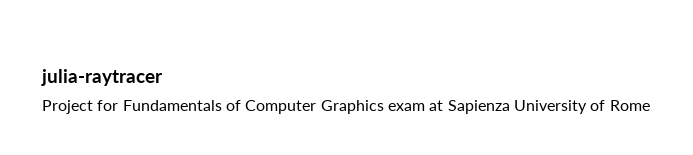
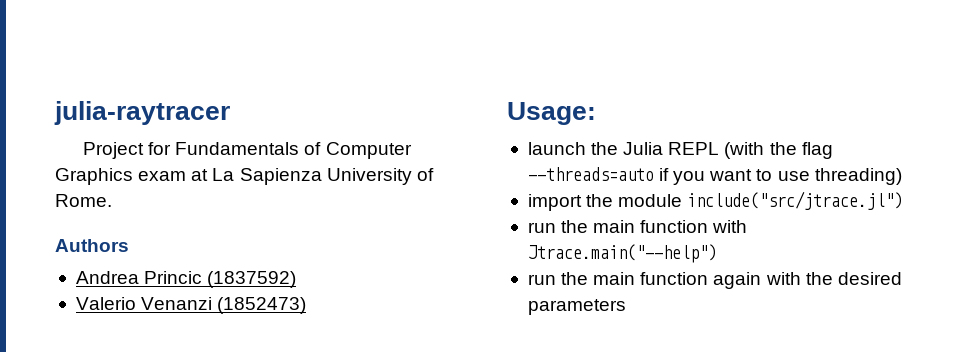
- Project for Fundamentals of Computer Graphics exam at Sapienza University of Rome
+ Project for Fundamentals of Computer Graphics exam at La Sapienza University of Rome.
+ Authors
+ Andrea Princic (1837592)
+ Valerio Venanzi (1852473)
+ Usage:
+ launch the Julia REPL (with the flag --threads=auto if you want to use threading)
+ import the module include("src/jtrace.jl")
+ run the main function with Jtrace.main("--help")
+ run the main function again with the desired parameters

